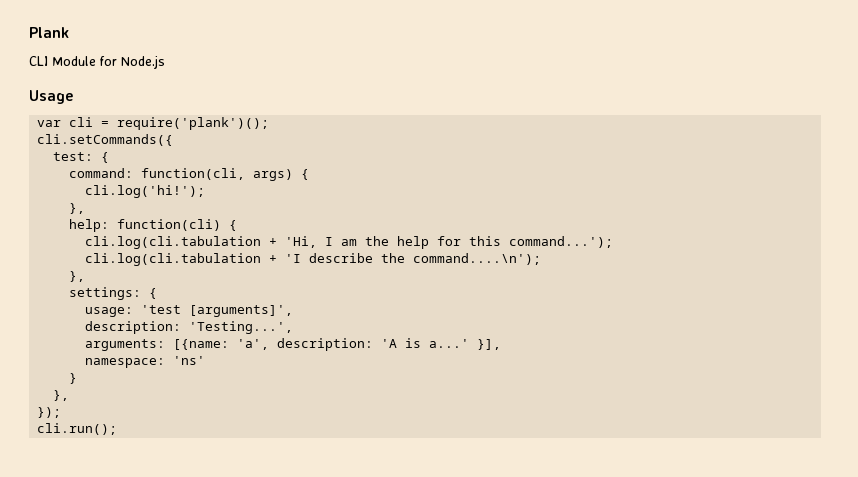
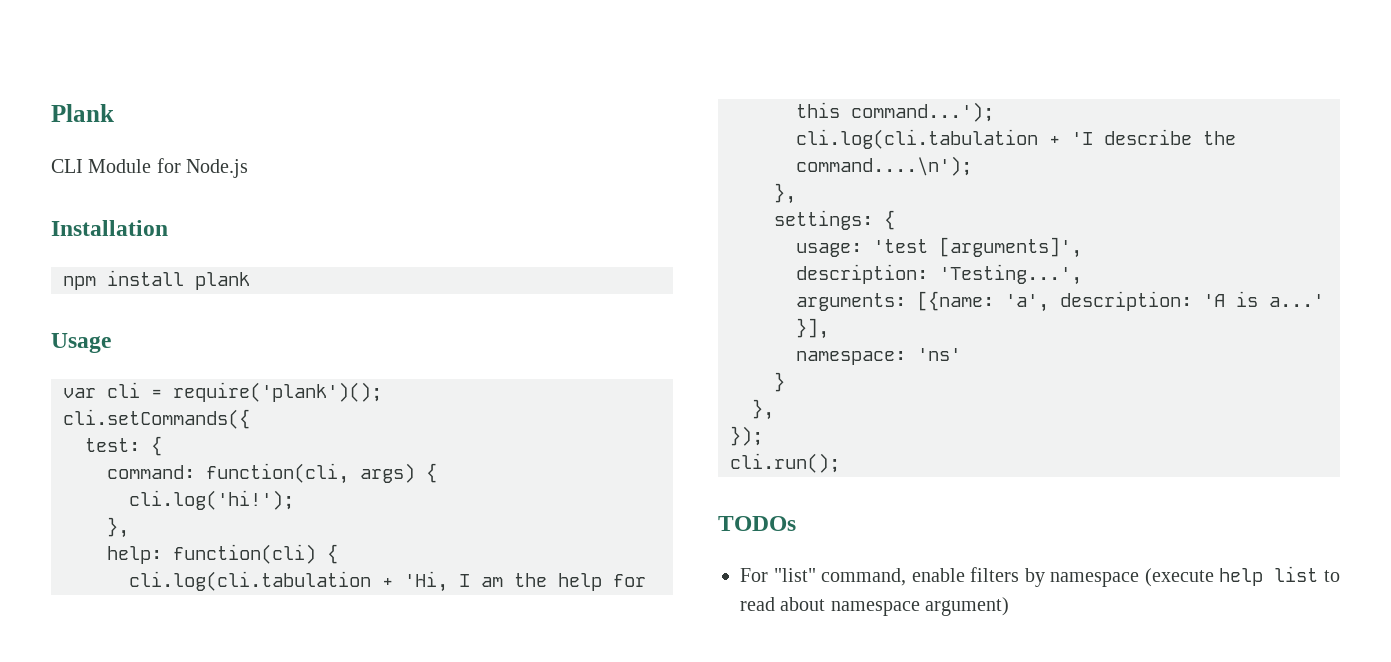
+ Installation
+ npm install plank
+ TODOs
+ For "list" command, enable filters by namespace (execute help list to read about namespace argument)

